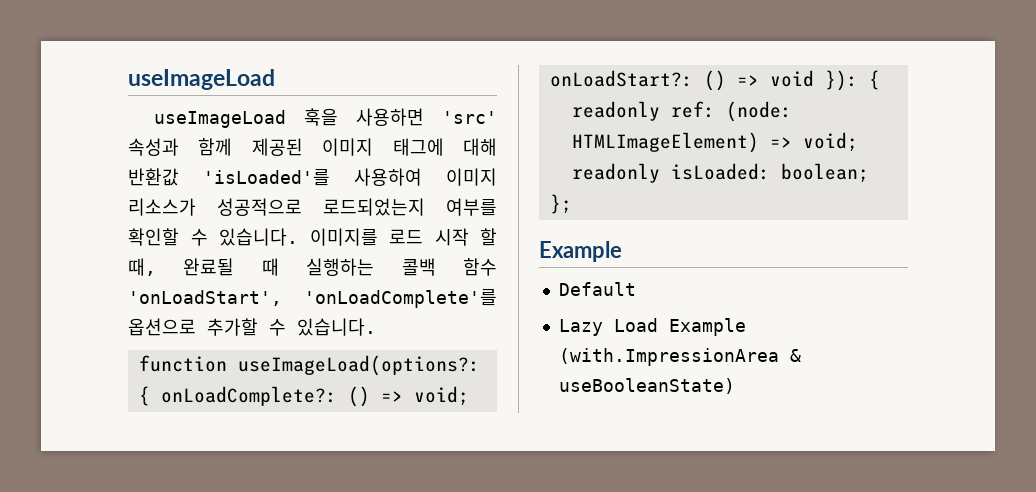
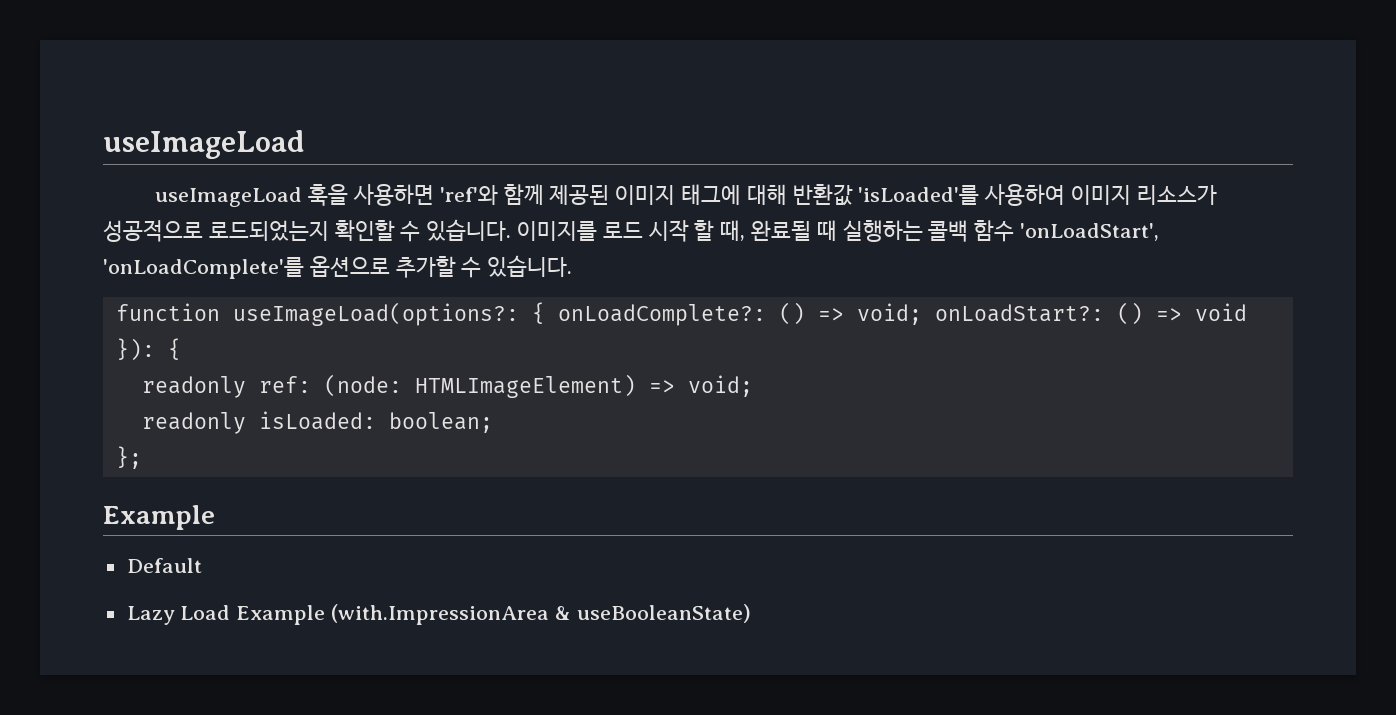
- useImageLoad 훅을 사용하면 'src' 속성과 함께 제공된 이미지 태그에 대해 반환값 'isLoaded'를 사용하여 이미지 리소스가 성공적으로 로드되었는지 여부를 확인할 수 있습니다.
+ useImageLoad 훅을 사용하면 'ref'와 함께 제공된 이미지 태그에 대해 반환값 'isLoaded'를 사용하여 이미지 리소스가 성공적으로 로드되었는지 확인할 수 있습니다.

